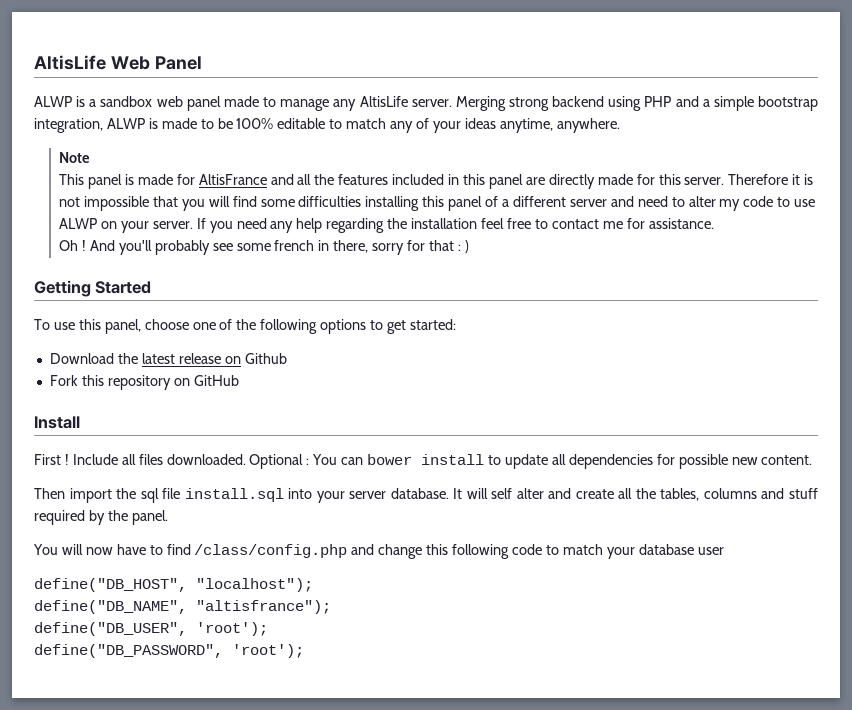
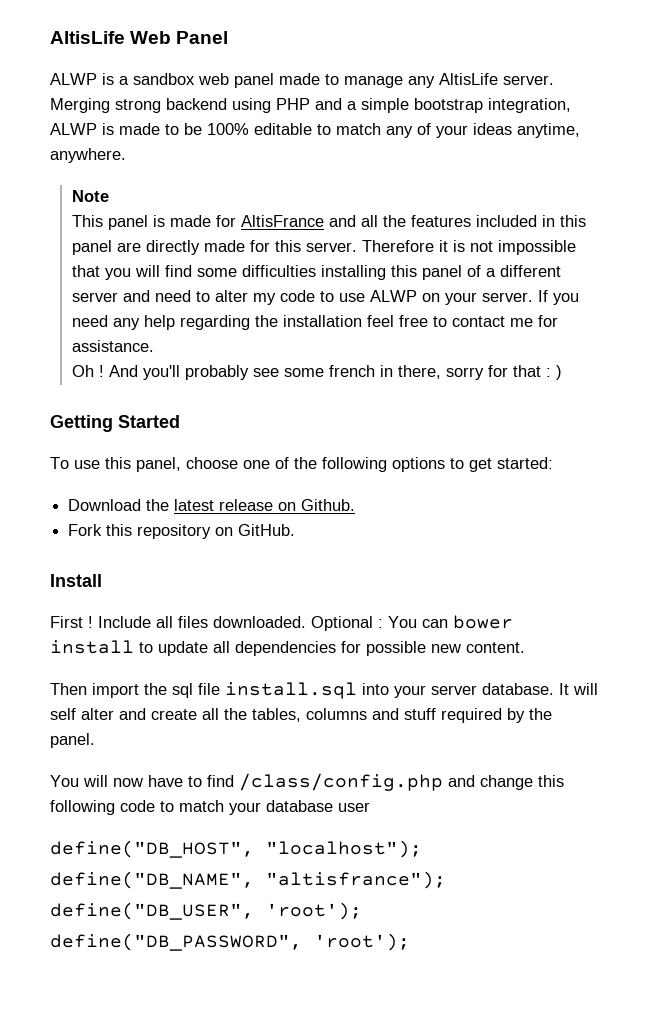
- Download the latest release on Github
+ Download the latest release on Github.
- Fork this repository on GitHub
+ Fork this repository on GitHub.

